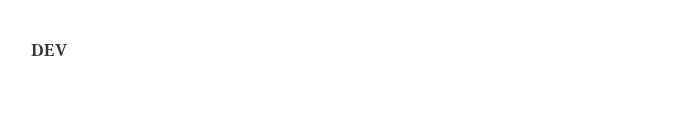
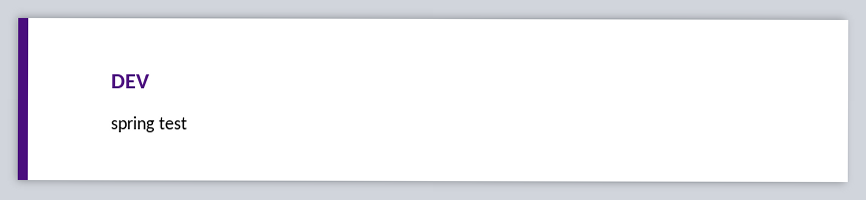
+ spring test

